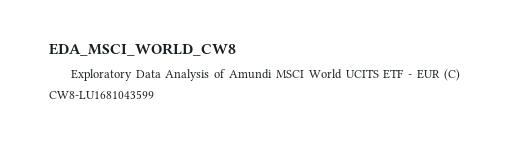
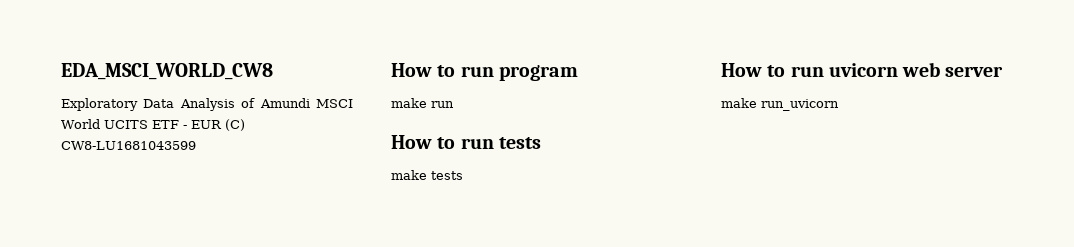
+ How to run program
+ make run
+ How to run tests
+ make tests
+ How to run uvicorn web server
+ make run_uvicorn

